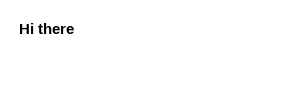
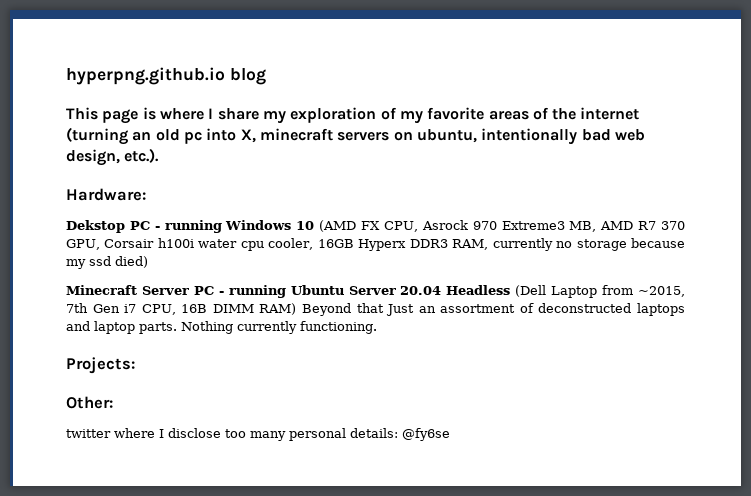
- Hi there
+ hyperpng.github.io blog
+ This page is where I share my exploration of my favorite areas of the internet (turning an old pc into X, minecraft servers on ubuntu, intentionally bad web design, etc.).
+ Hardware:
+ Dekstop PC - running Windows 10 (AMD FX CPU, Asrock 970 Extreme3 MB, AMD R7 370 GPU, Corsair h100i water cpu cooler, 16GB Hyperx DDR3 RAM, currently no storage because my ssd died)
+ Minecraft Server PC - running Ubuntu Server 20.04 Headless (Dell Laptop from ~2015, 7th Gen i7 CPU, 16B DIMM RAM) Beyond that Just an assortment of deconstructed laptops and laptop parts. Nothing currently functioning.
+ Projects:
+ Other:
+ twitter where I disclose too many personal details: @fy6se

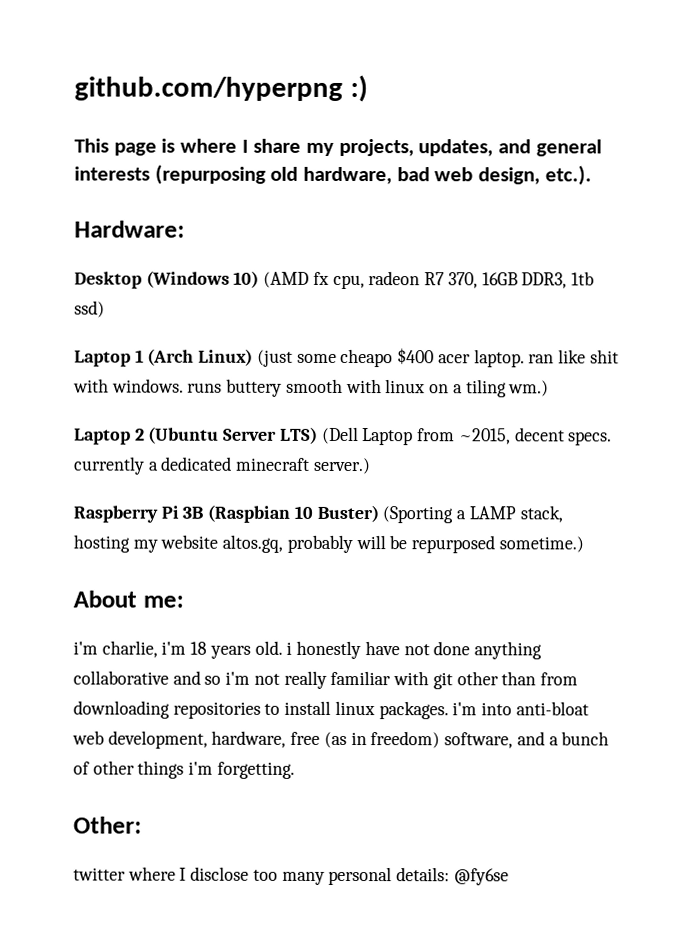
- hyperpng.github.io blog
+ github.com/hyperpng :)
- This page is where I share my exploration of my favorite areas of the internet (turning an old pc into X, minecraft servers on ubuntu, intentionally bad web design, etc.).
+ This page is where I share my projects, updates, and general interests (repurposing old hardware, bad web design, etc.).
- Dekstop PC - running Windows 10 (AMD FX CPU, Asrock 970 Extreme3 MB, AMD R7 370 GPU, Corsair h100i water cpu cooler, 16GB Hyperx DDR3 RAM, currently no storage because my ssd died)
- Minecraft Server PC - running Ubuntu Server 20.04 Headless (Dell Laptop from ~2015, 7th Gen i7 CPU, 16B DIMM RAM) Beyond that Just an assortment of deconstructed laptops and laptop parts. Nothing currently functioning.
- Projects:
+ Desktop (Windows 10) (AMD fx cpu, radeon R7 370, 16GB DDR3, 1tb ssd)
+ Laptop 1 (Arch Linux) (just some cheapo $400 acer laptop. ran like shit with windows. runs buttery smooth with linux on a tiling wm.)
+ Laptop 2 (Ubuntu Server LTS) (Dell Laptop from ~2015, decent specs. currently a dedicated minecraft server.)
+ Raspberry Pi 3B (Raspbian 10 Buster) (Sporting a LAMP stack, hosting my website altos.gq, probably will be repurposed sometime.)
+ About me:
+ i'm charlie, i'm 18 years old. i honestly have not done anything collaborative and so i'm not really familiar with git other than from downloading repositories to install linux packages. i'm into anti-bloat web development, hardware, free (as in freedom) software, and a bunch of other things i'm forgetting.

